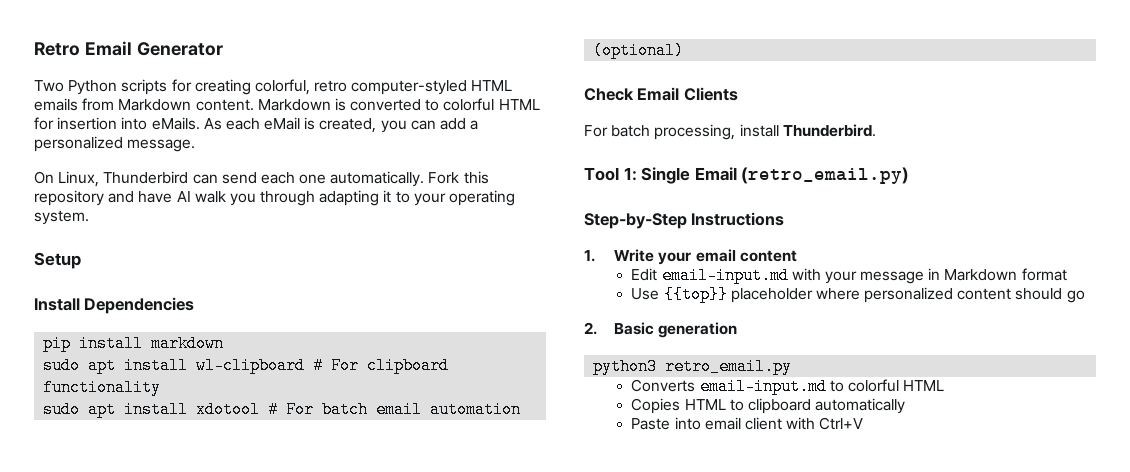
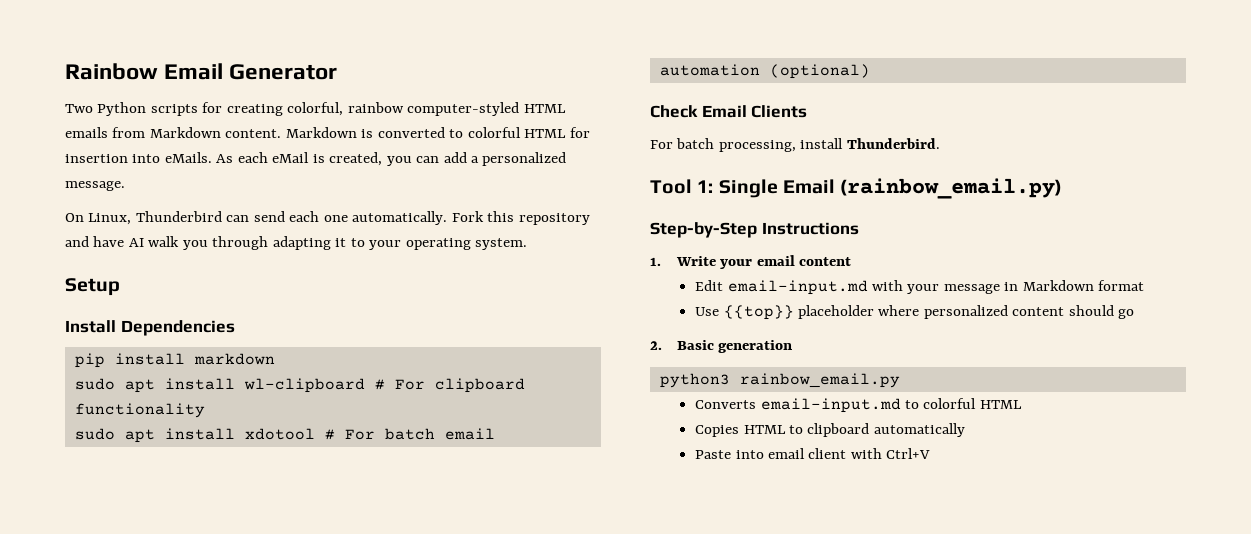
- Retro Email Generator
+ Rainbow Email Generator
- Two Python scripts for creating colorful, retro computer-styled HTML emails from Markdown content.
+ Two Python scripts for creating colorful, rainbow computer-styled HTML emails from Markdown content.
- Tool 1: Single Email (retro_email.py)
+ Tool 1: Single Email (rainbow_email.py)
- python3 retro_email.py
+ python3 rainbow_email.py

